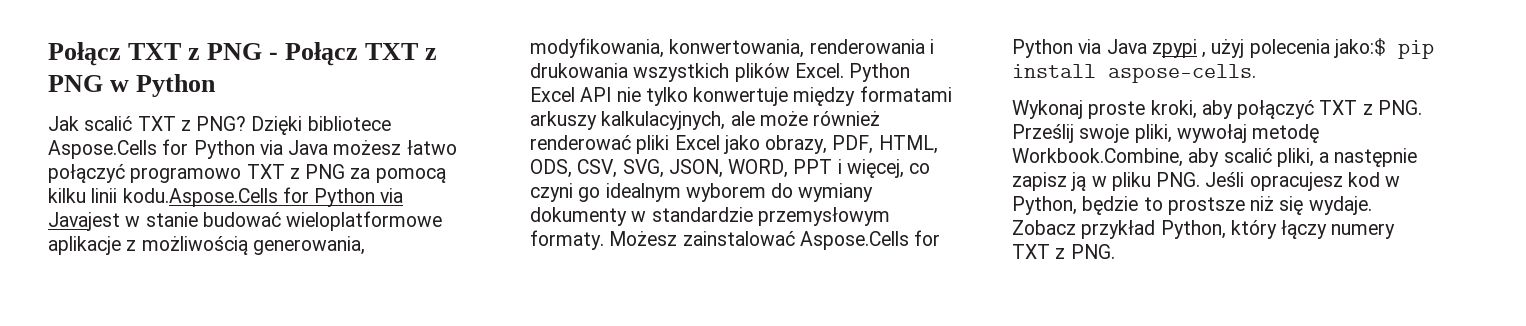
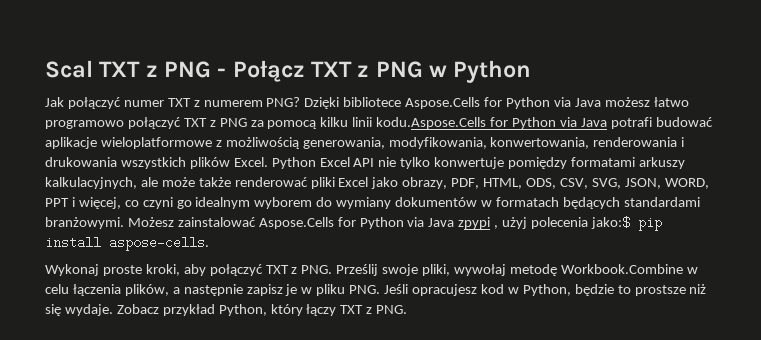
- Połącz TXT z PNG - Połącz TXT z PNG w Python
+ Scal TXT z PNG - Połącz TXT z PNG w Python
- Jak scalić TXT z PNG?
+ Jak połączyć numer TXT z numerem PNG?
- Dzięki bibliotece Aspose.Cells for Python via Java możesz łatwo połączyć programowo TXT z PNG za pomocą kilku linii kodu.Aspose.Cells for Python via Javajest w stanie budować wieloplatformowe aplikacje z możliwością generowania, modyfikowania, konwertowania, renderowania i drukowania wszystkich plików Excel.
+ Dzięki bibliotece Aspose.Cells for Python via Java możesz łatwo programowo połączyć TXT z PNG za pomocą kilku linii kodu.Aspose.Cells for Python via Java potrafi budować aplikacje wieloplatformowe z możliwością generowania, modyfikowania, konwertowania, renderowania i drukowania wszystkich plików Excel.
- Python Excel API nie tylko konwertuje między formatami arkuszy kalkulacyjnych, ale może również renderować pliki Excel jako obrazy, PDF, HTML, ODS, CSV, SVG, JSON, WORD, PPT i więcej, co czyni go idealnym wyborem do wymiany dokumenty w standardzie przemysłowym formaty.
+ Python Excel API nie tylko konwertuje pomiędzy formatami arkuszy kalkulacyjnych, ale może także renderować pliki Excel jako obrazy, PDF, HTML, ODS, CSV, SVG, JSON, WORD, PPT i więcej, co czyni go idealnym wyborem do wymiany dokumentów w formatach będących standardami branżowymi.
- Wykonaj proste kroki, aby połączyć TXT z PNG. Prześlij swoje pliki, wywołaj metodę Workbook.Combine, aby scalić pliki, a następnie zapisz ją w pliku PNG. Jeśli opracujesz kod w Python, będzie to prostsze niż się wydaje.
+ Wykonaj proste kroki, aby połączyć TXT z PNG. Prześlij swoje pliki, wywołaj metodę Workbook.Combine w celu łączenia plików, a następnie zapisz je w pliku PNG. Jeśli opracujesz kod w Python, będzie to prostsze niż się wydaje.
- Zobacz przykład Python, który łączy numery TXT z PNG.
+ Zobacz przykład Python, który łączy TXT z PNG.

